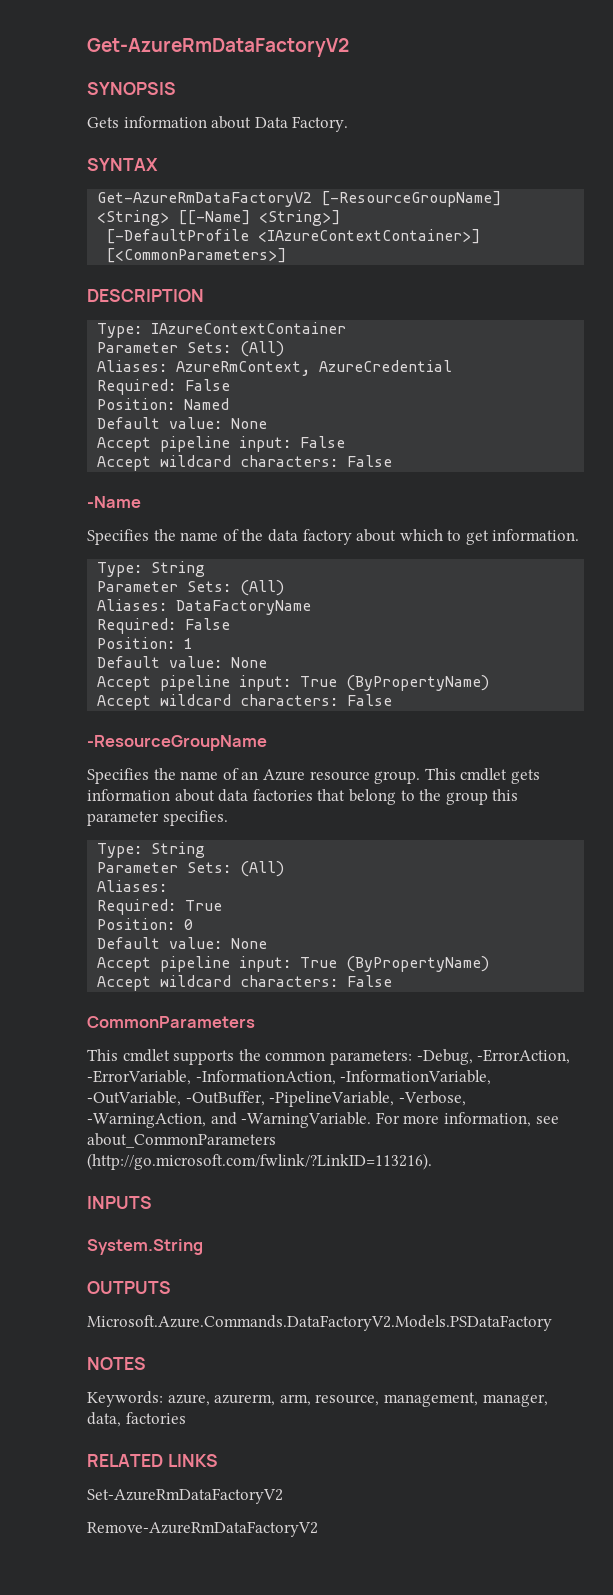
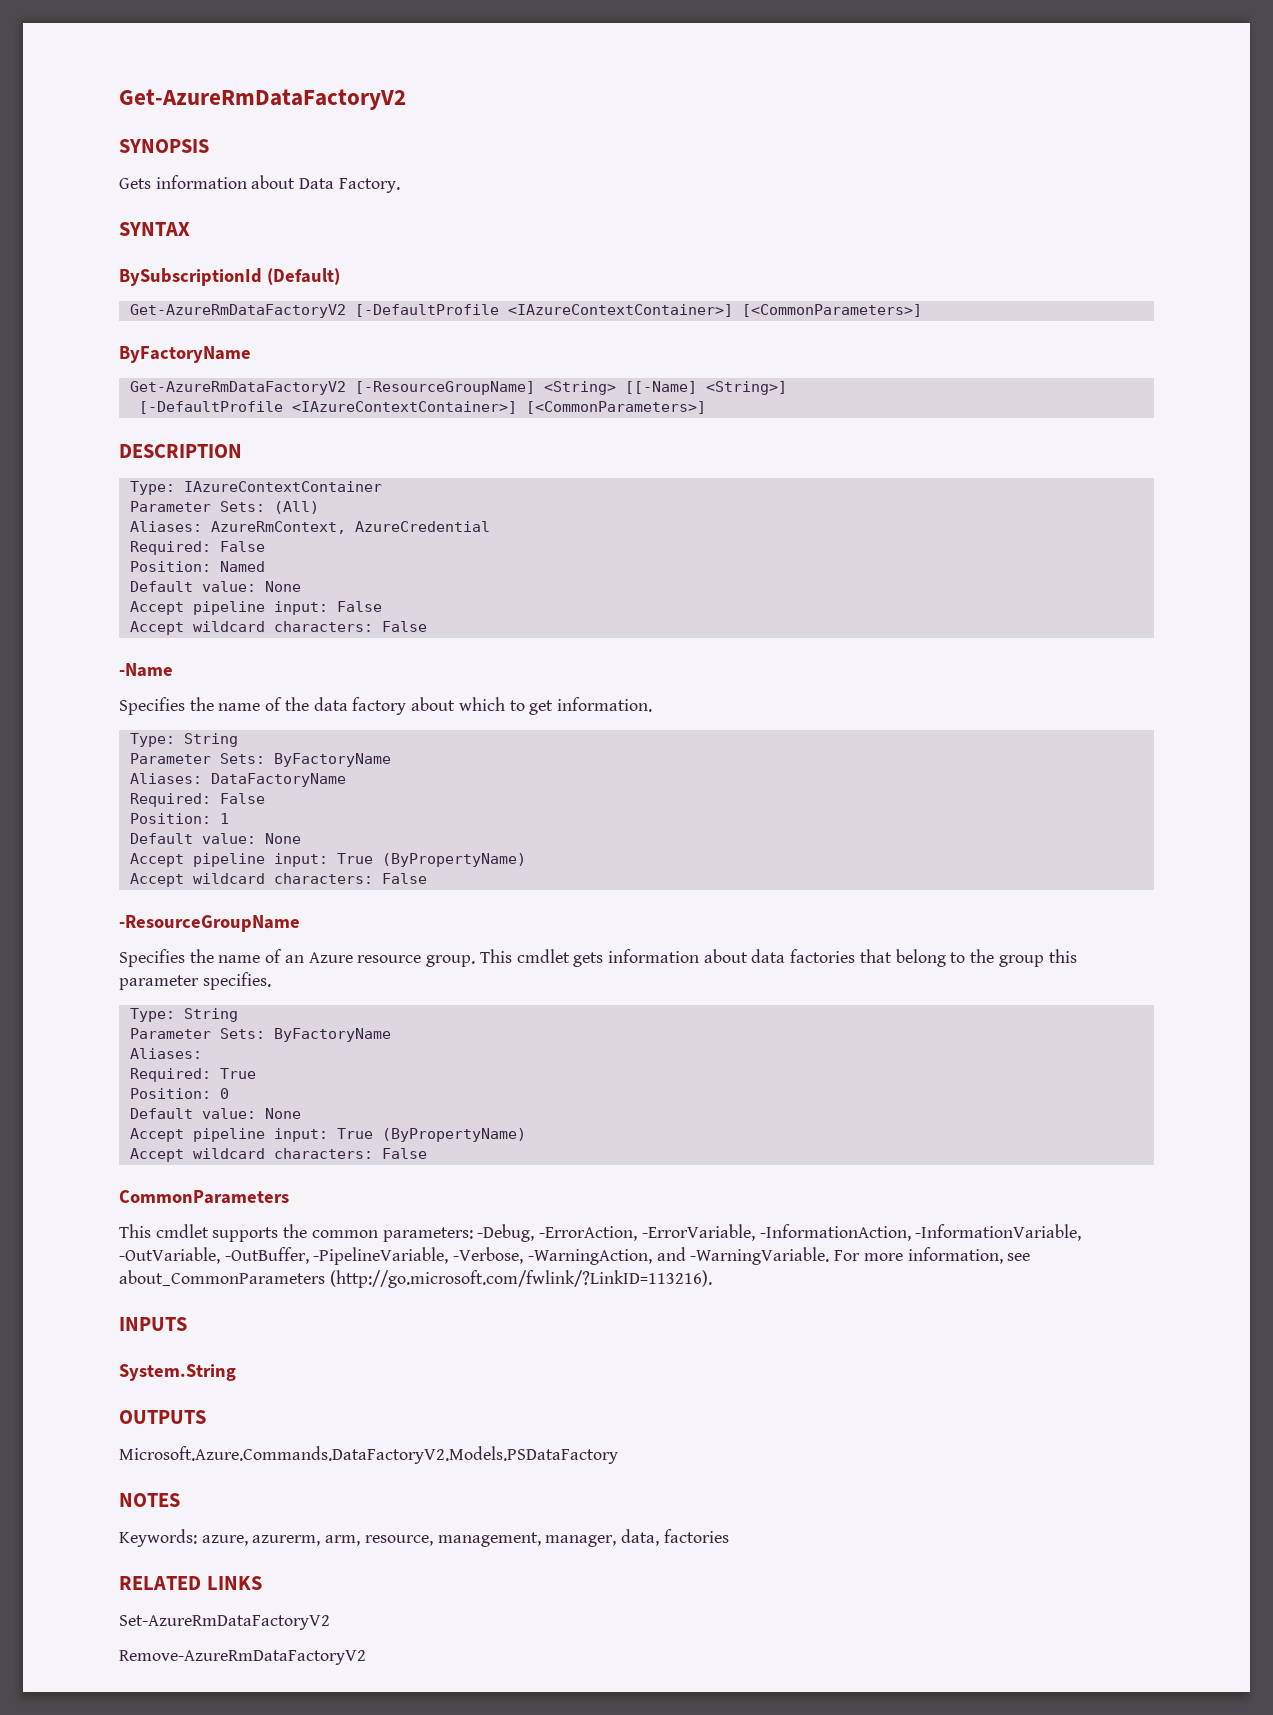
+ BySubscriptionId (Default)
+ Get-AzureRmDataFactoryV2 [-DefaultProfile <IAzureContextContainer>] [<CommonParameters>]
+ ByFactoryName
  Specifies the name of the data factory about which to get information.
  Type: String
- Parameter Sets: (All)
+ Parameter Sets: ByFactoryName
  This cmdlet gets information about data factories that belong to the group this parameter specifies.
  Type: String
- Parameter Sets: (All)
+ Parameter Sets: ByFactoryName

